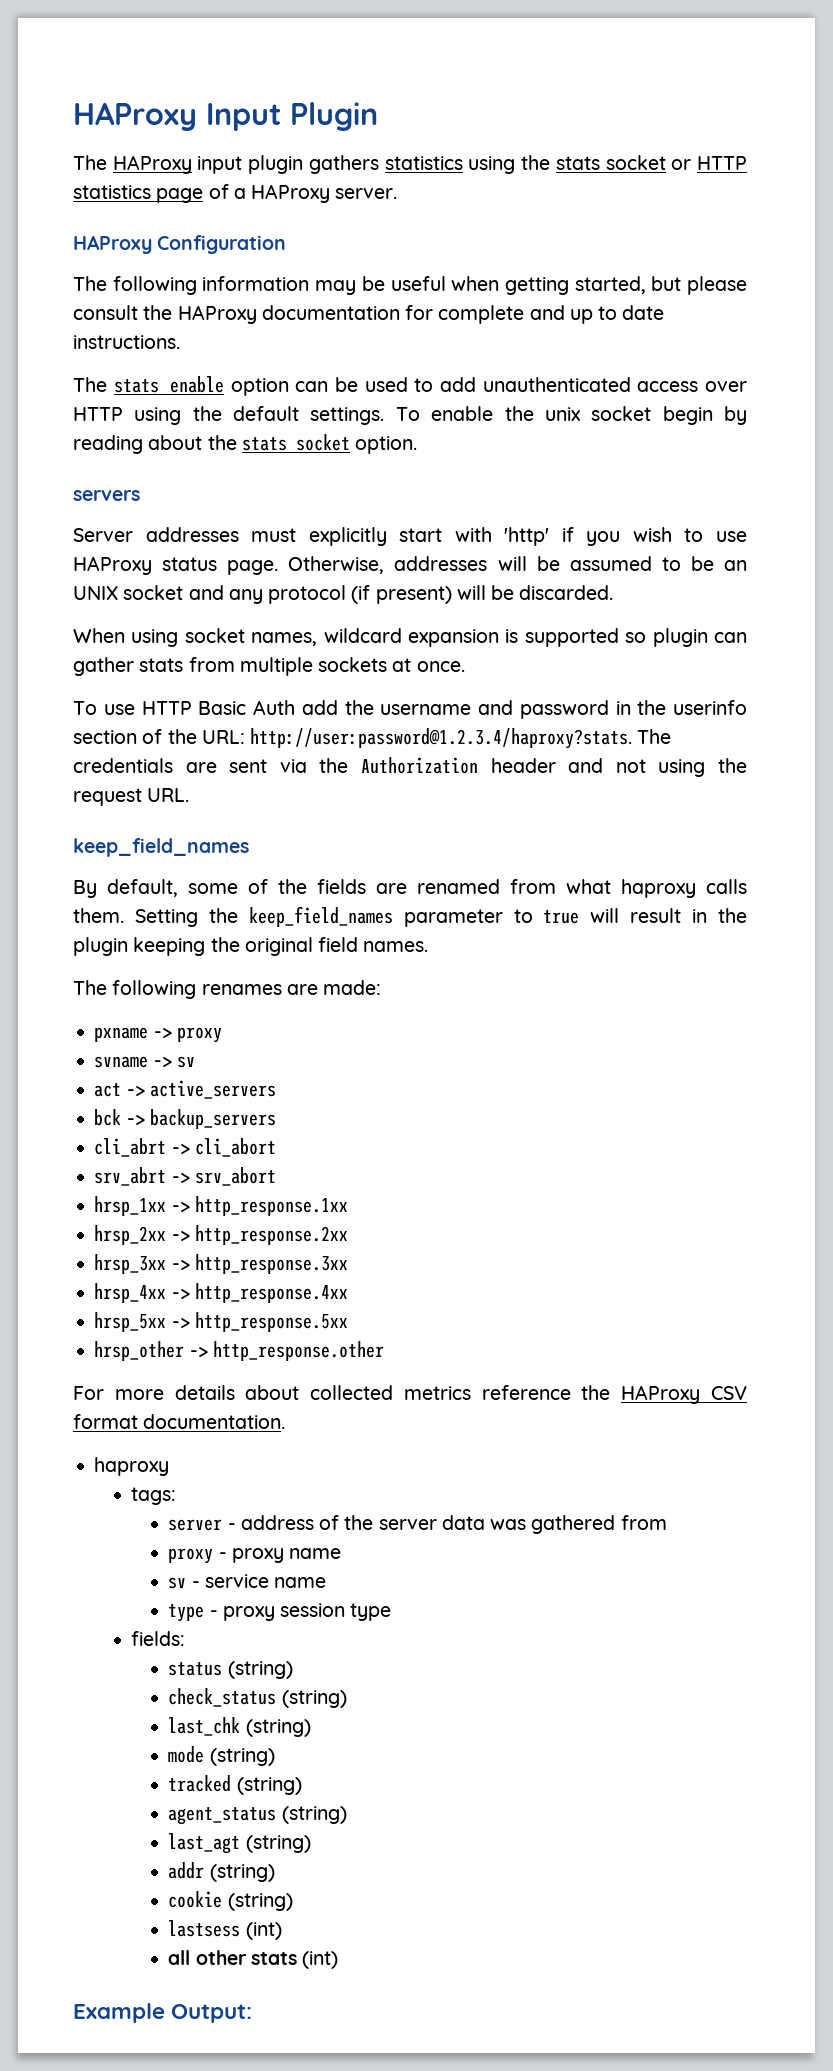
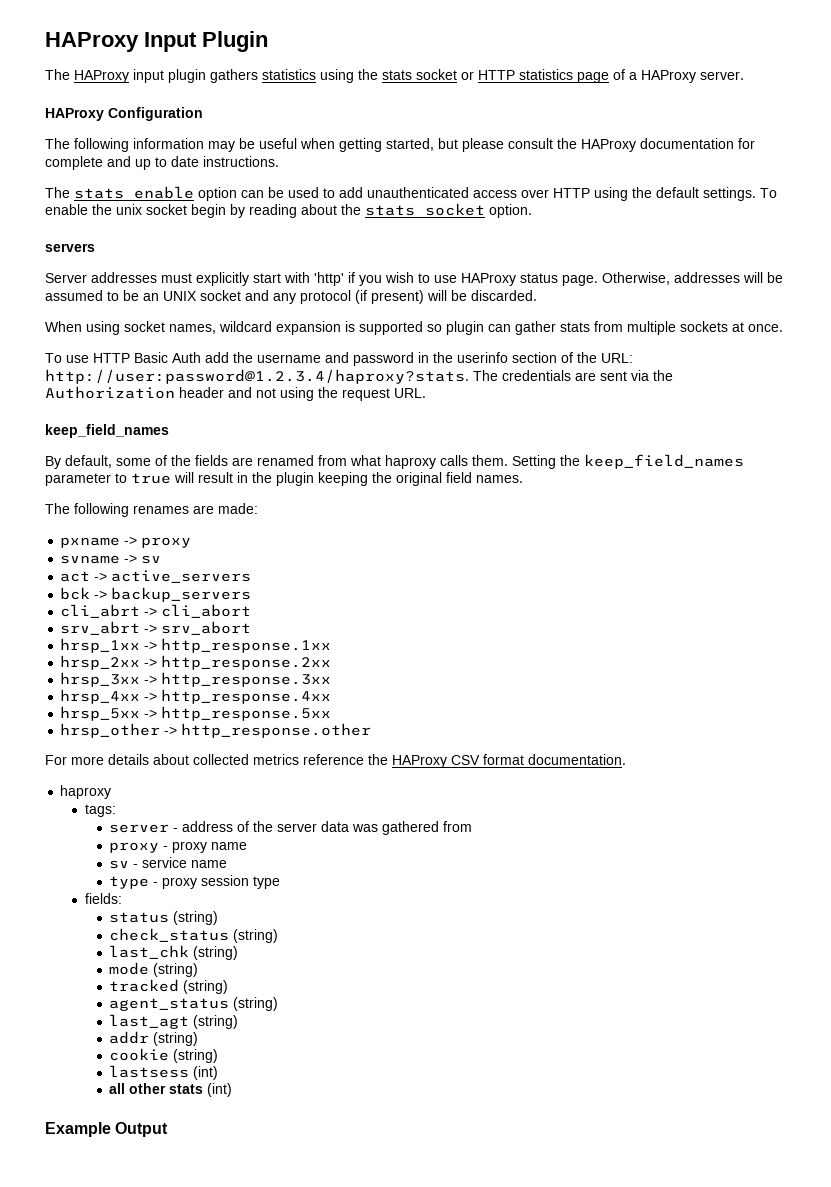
- Example Output:
+ Example Output

